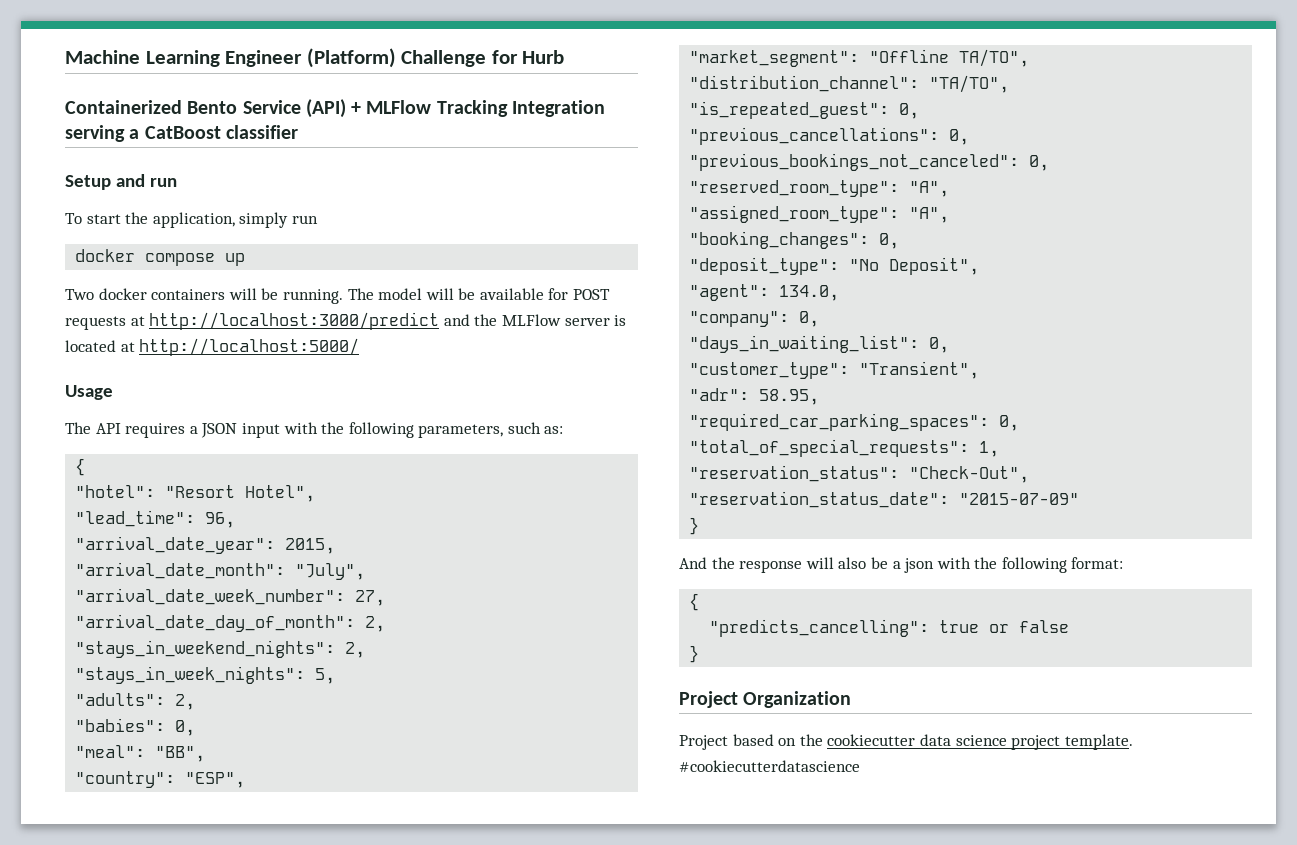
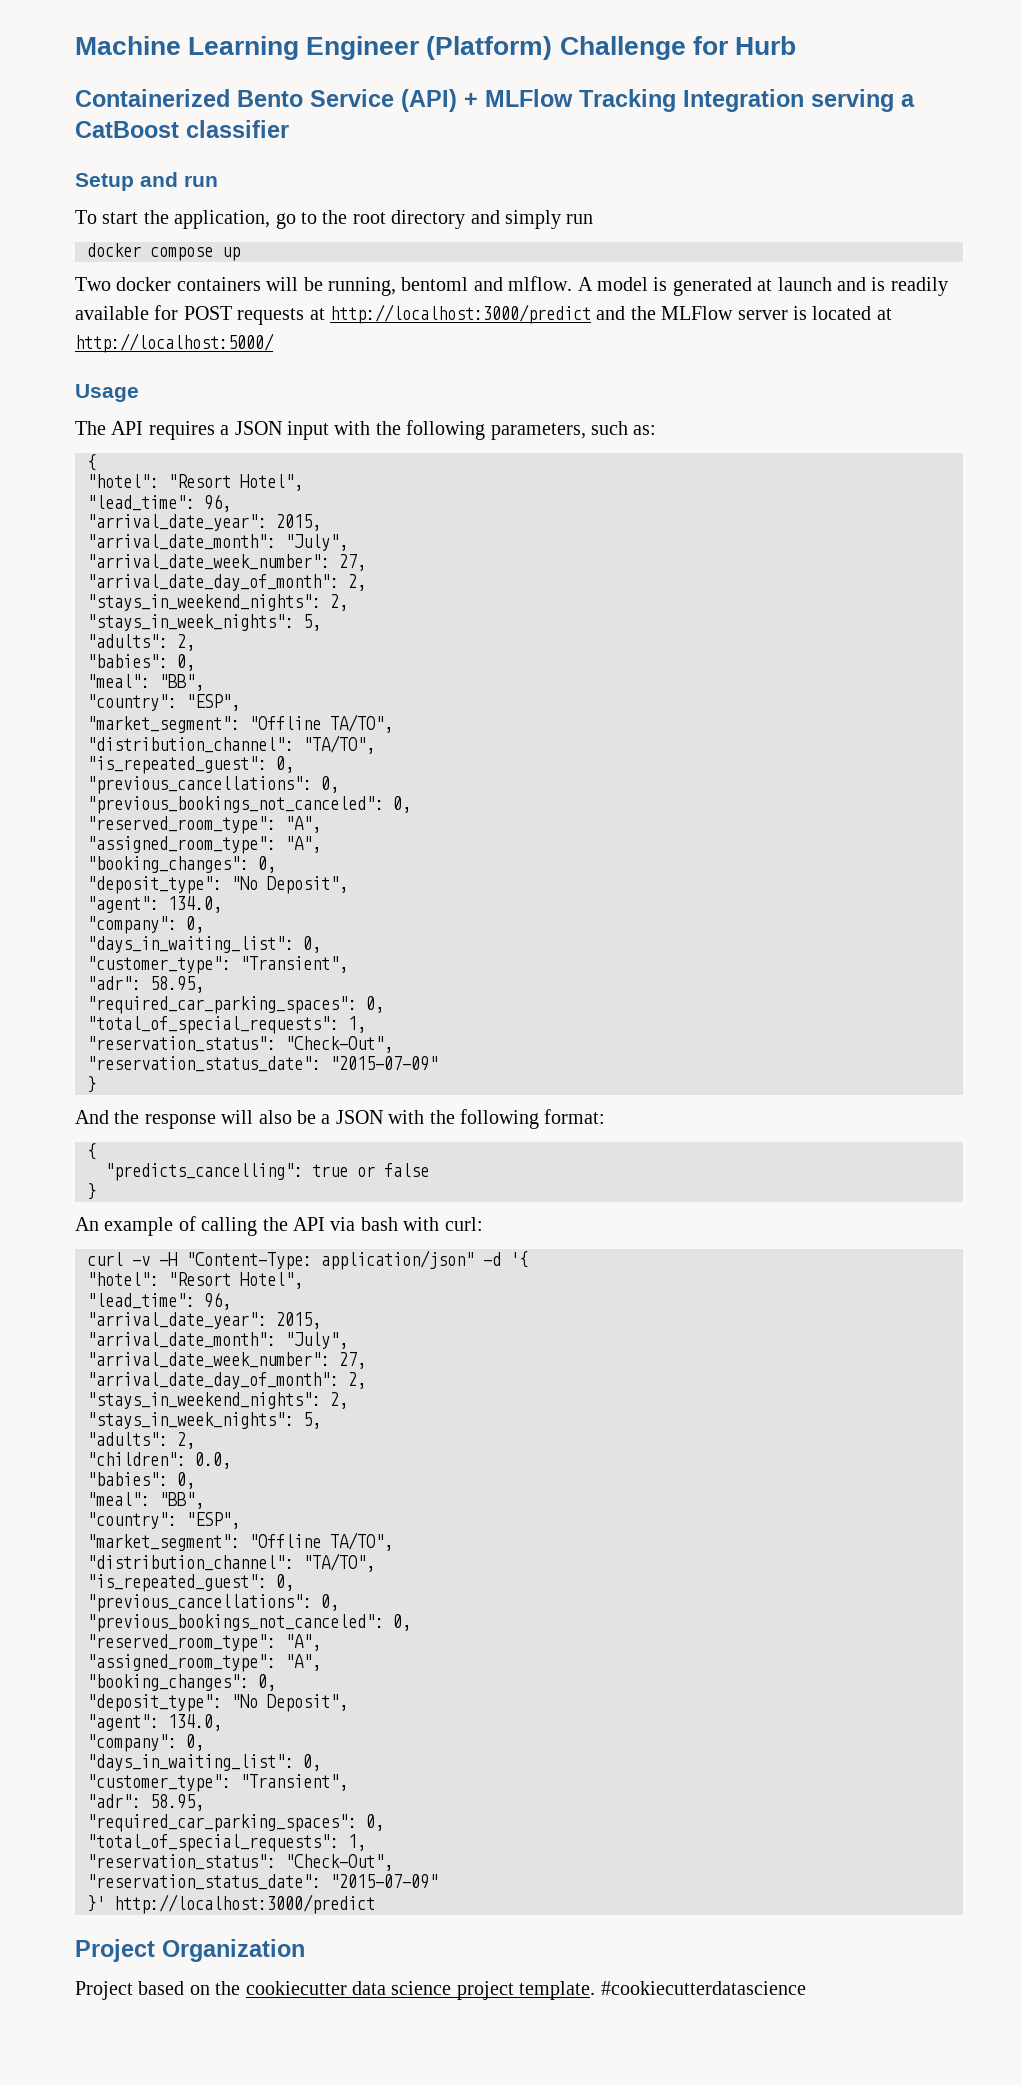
- To start the application, simply run
+ To start the application, go to the root directory and simply run
- Two docker containers will be running. The model will be available for POST requests at http://localhost:3000/predict and the MLFlow server is located at http://localhost:5000/
+ Two docker containers will be running, bentoml and mlflow. A model is generated at launch and is readily available for POST requests at http://localhost:3000/predict and the MLFlow server is located at http://localhost:5000/
- And the response will also be a json with the following format:
+ And the response will also be a JSON with the following format:
+ An example of calling the API via bash with curl:
+ curl -v -H "Content-Type: application/json" -d '{
+ "hotel": "Resort Hotel",
+ "lead_time": 96,
+ "arrival_date_year": 2015,
+ "arrival_date_month": "July",
+ "arrival_date_week_number": 27,
+ "arrival_date_day_of_month": 2,
+ "stays_in_weekend_nights": 2,
+ "stays_in_week_nights": 5,
+ "adults": 2,
+ "children": 0.0,
+ "babies": 0,
+ "meal": "BB",
+ "country": "ESP",
+ "market_segment": "Offline TA/TO",
+ "distribution_channel": "TA/TO",
+ "is_repeated_guest": 0,
+ "previous_cancellations": 0,
+ "previous_bookings_not_canceled": 0,
+ "reserved_room_type": "A",
+ "assigned_room_type": "A",
+ "booking_changes": 0,
+ "deposit_type": "No Deposit",
+ "agent": 134.0,
+ "company": 0,
+ "days_in_waiting_list": 0,
+ "customer_type": "Transient",
+ "adr": 58.95,
+ "required_car_parking_spaces": 0,
+ "total_of_special_requests": 1,
+ "reservation_status": "Check-Out",
+ "reservation_status_date": "2015-07-09"
+ }' http://localhost:3000/predict

